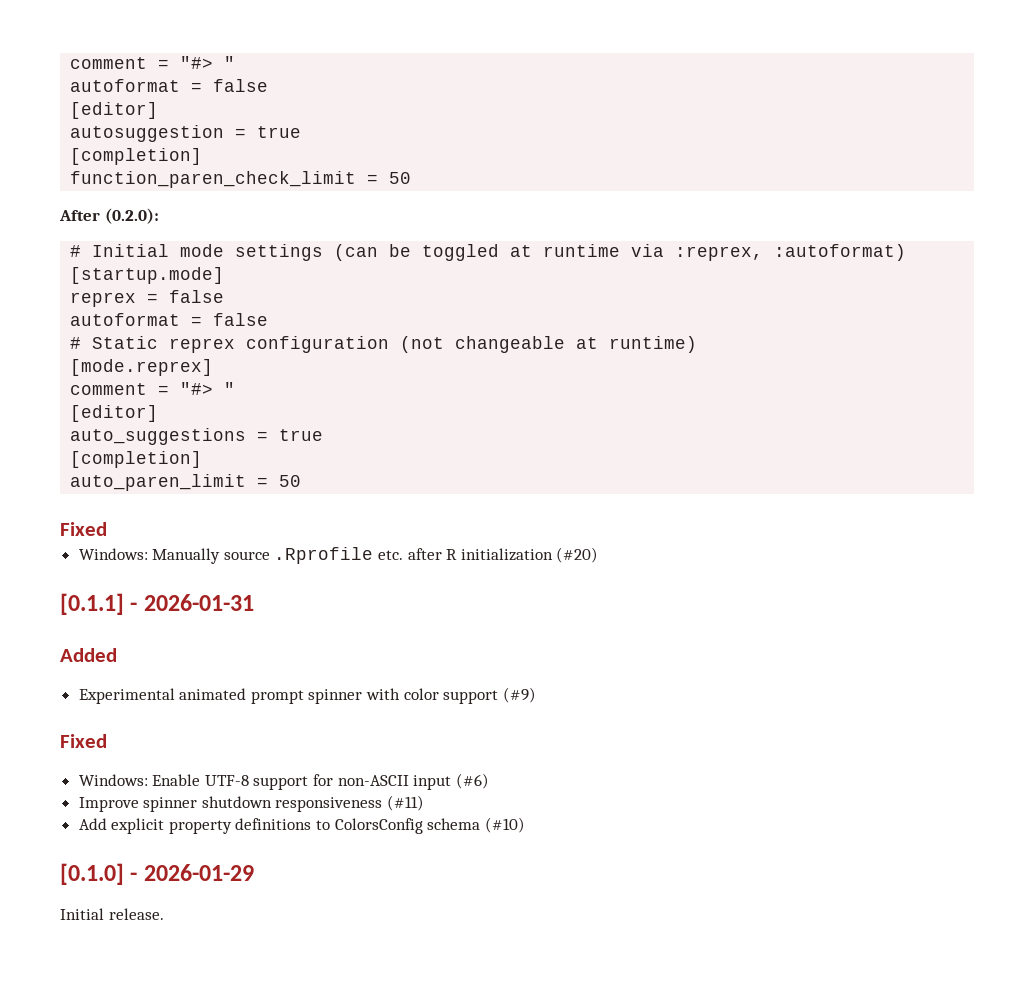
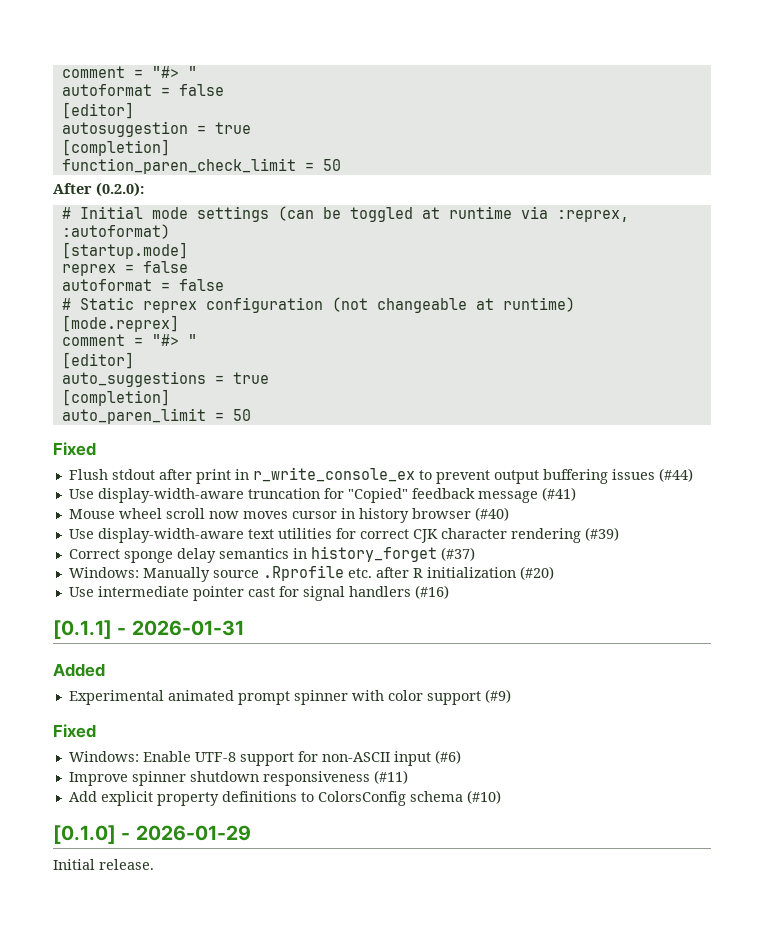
+ Flush stdout after print in r_write_console_ex to prevent output buffering issues (#44)
+ Use display-width-aware truncation for "Copied" feedback message (#41)
+ Mouse wheel scroll now moves cursor in history browser (#40)
+ Use display-width-aware text utilities for correct CJK character rendering (#39)
+ Correct sponge delay semantics in history_forget (#37)
+ Use intermediate pointer cast for signal handlers (#16)

